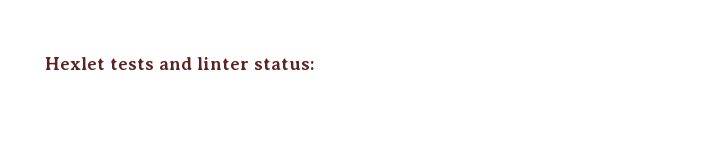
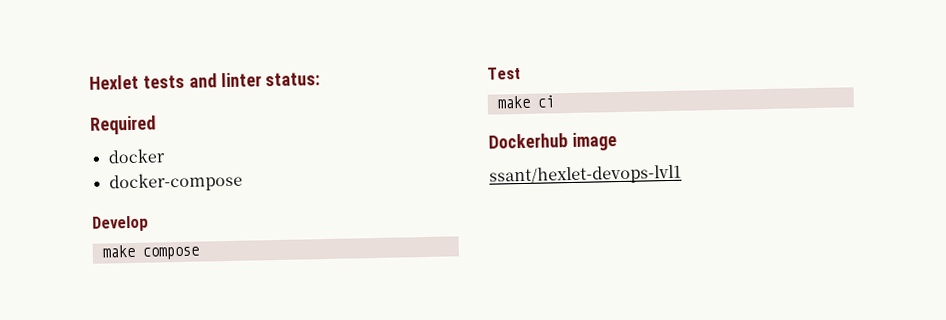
+ Required
+ docker
+ docker-compose
+ Develop
+ make compose
+ Test
+ make ci
+ Dockerhub image
+ ssant/hexlet-devops-lvl1

